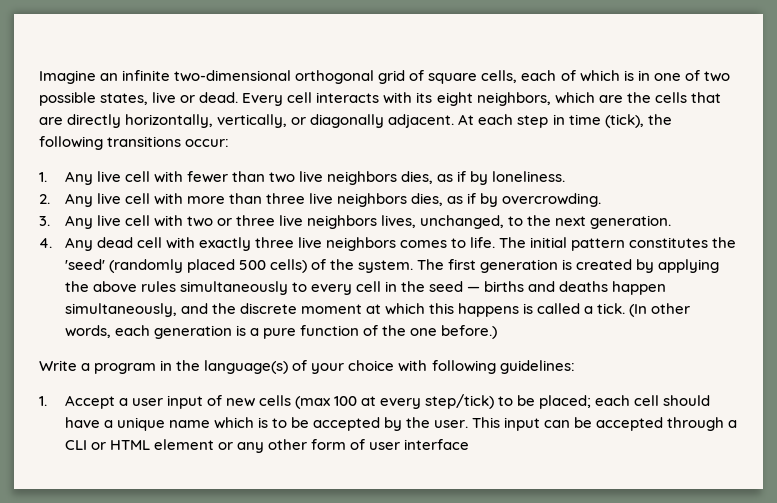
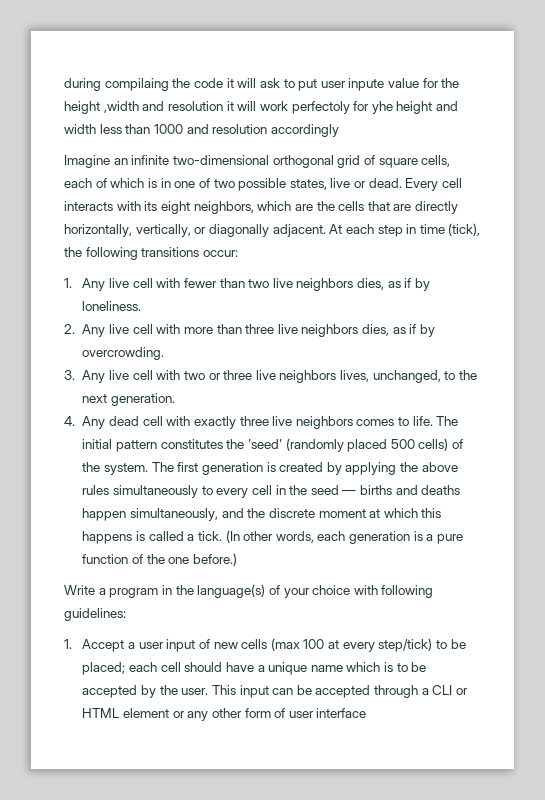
+ during compilaing the code it will ask to put user inpute value for the height ,width and resolution it will work perfectoly for yhe height and width less than 1000 and resolution accordingly

